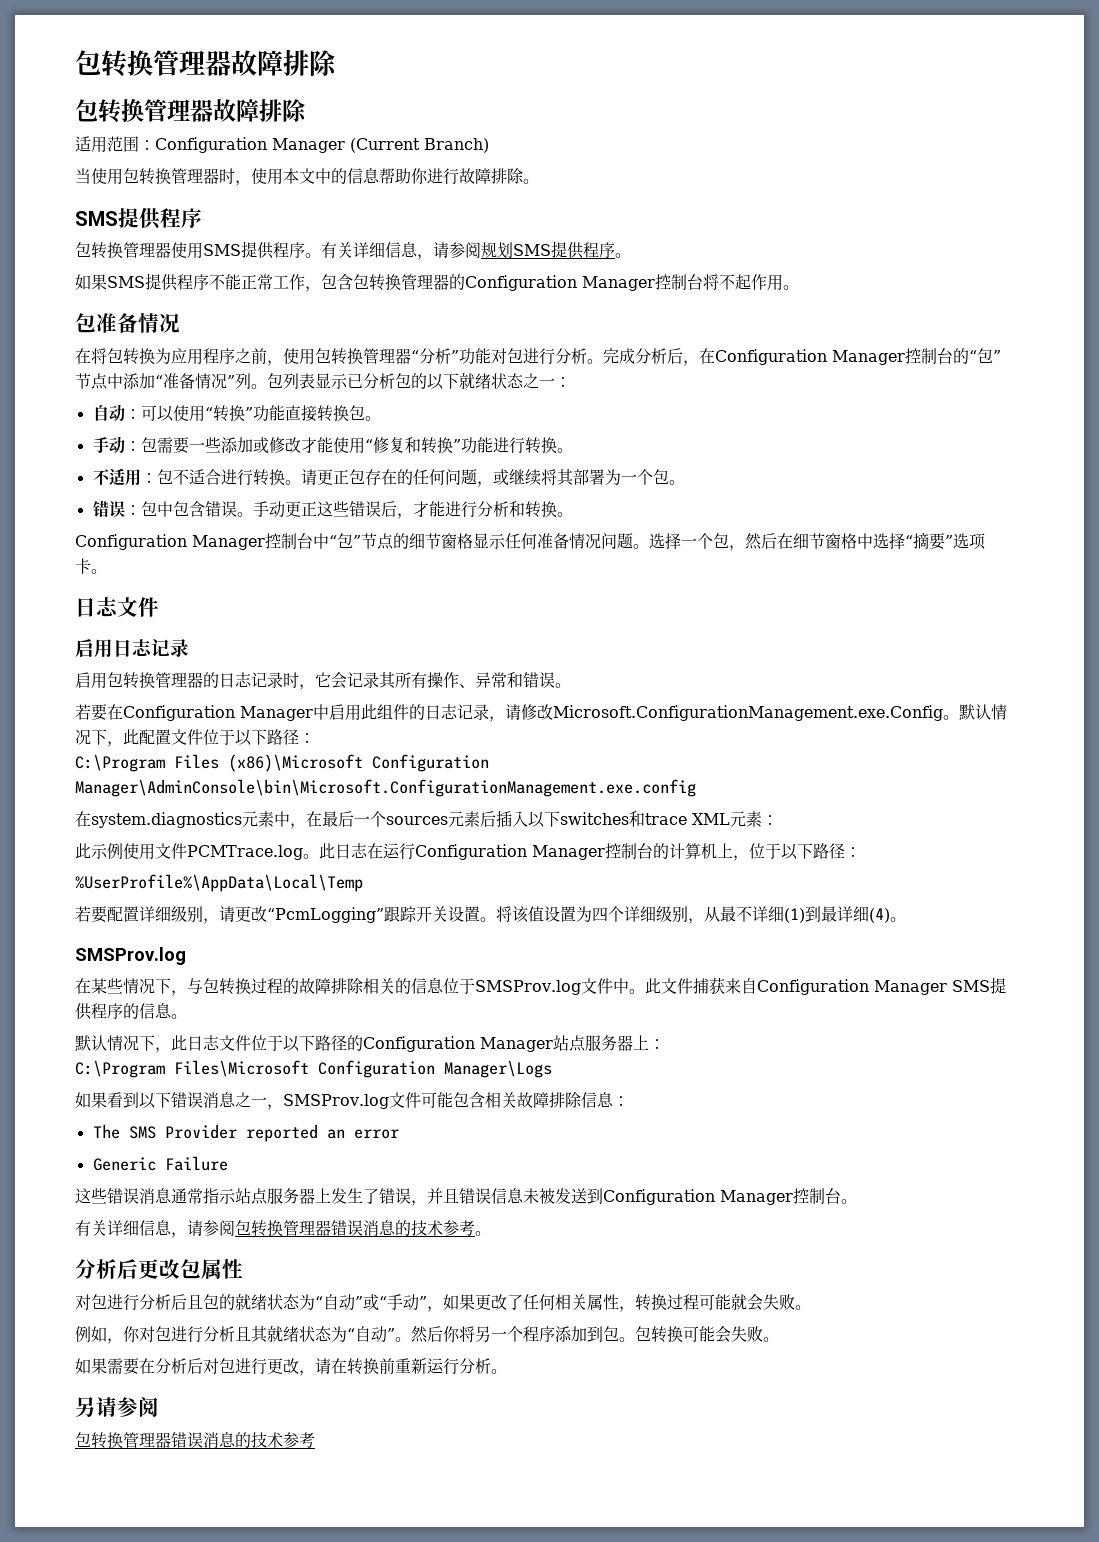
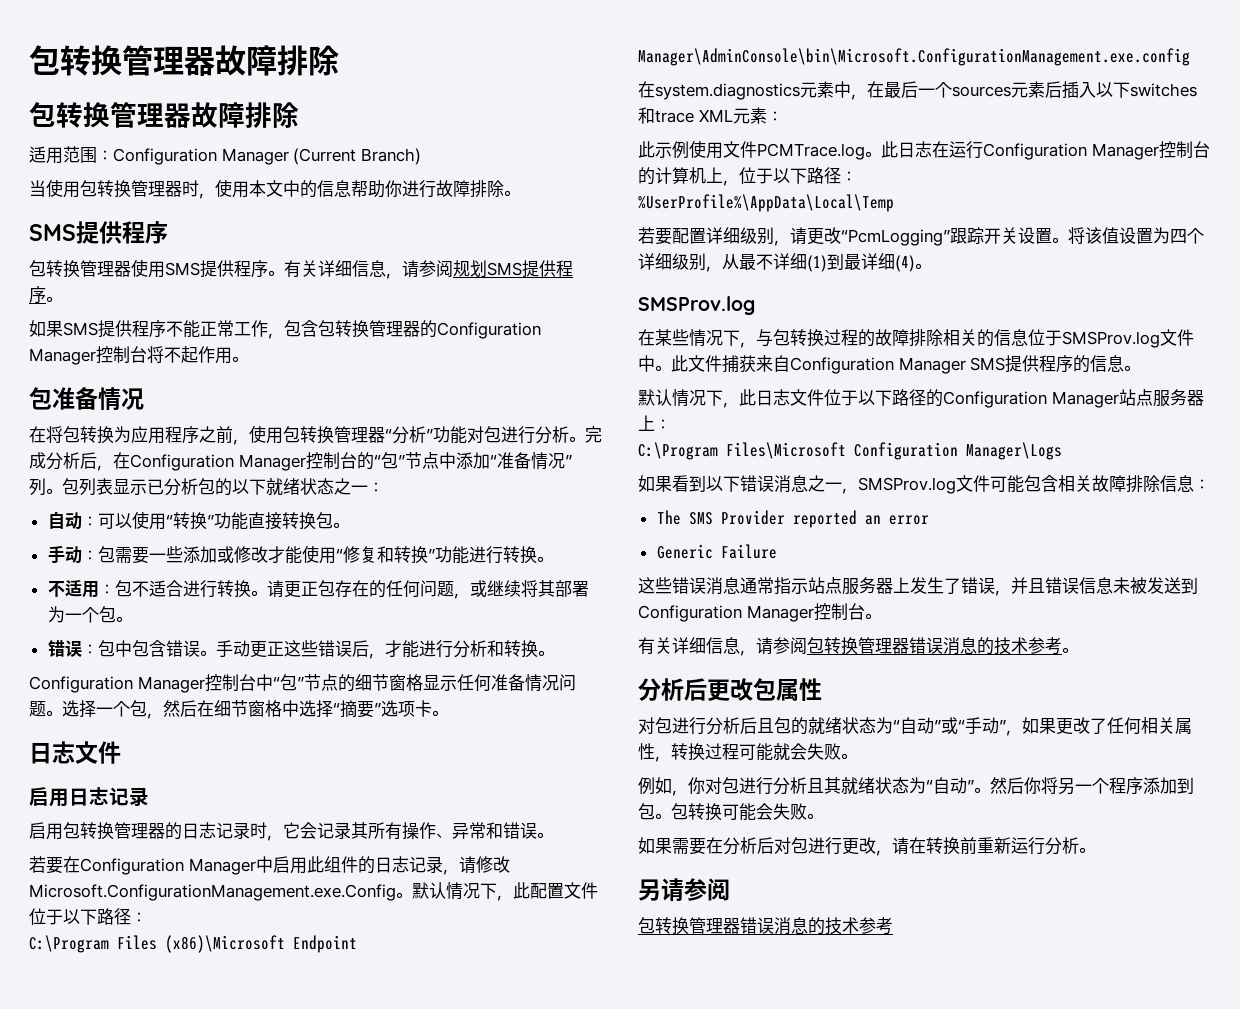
- C:\Program Files (x86)\Microsoft Configuration Manager\AdminConsole\bin\Microsoft.ConfigurationManagement.exe.config
+ C:\Program Files (x86)\Microsoft Endpoint Manager\AdminConsole\bin\Microsoft.ConfigurationManagement.exe.config

